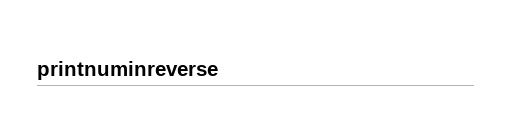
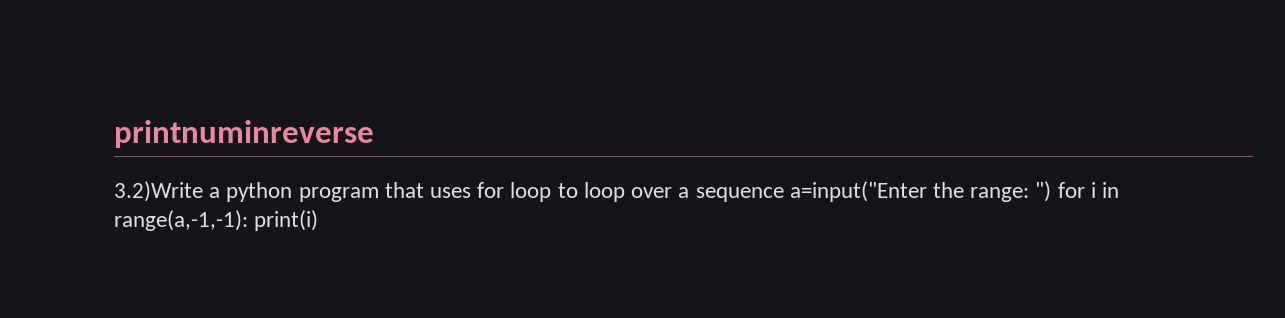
+ 3.2)Write a python program that uses for loop to loop over a sequence a=input("Enter the range: ") for i in range(a,-1,-1): print(i)

